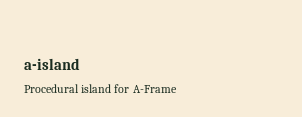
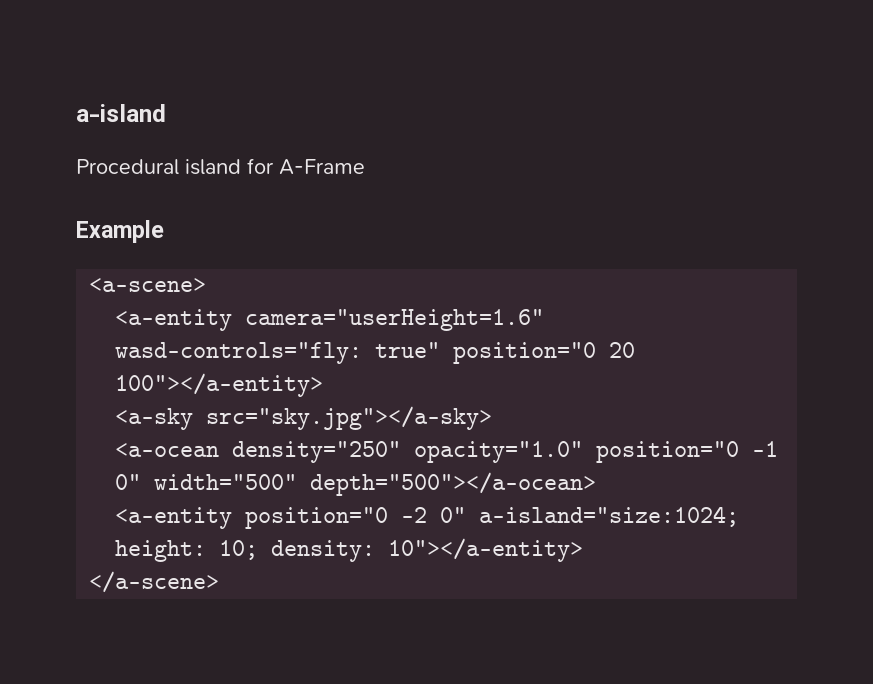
+ Example
+ <a-scene>
+ <a-entity camera="userHeight=1.6" wasd-controls="fly: true" position="0 20 100"></a-entity>
+ <a-sky src="sky.jpg"></a-sky>
+ <a-ocean density="250" opacity="1.0" position="0 -1 0" width="500" depth="500"></a-ocean>
+ <a-entity position="0 -2 0" a-island="size:1024; height: 10; density: 10"></a-entity>
+ </a-scene>

